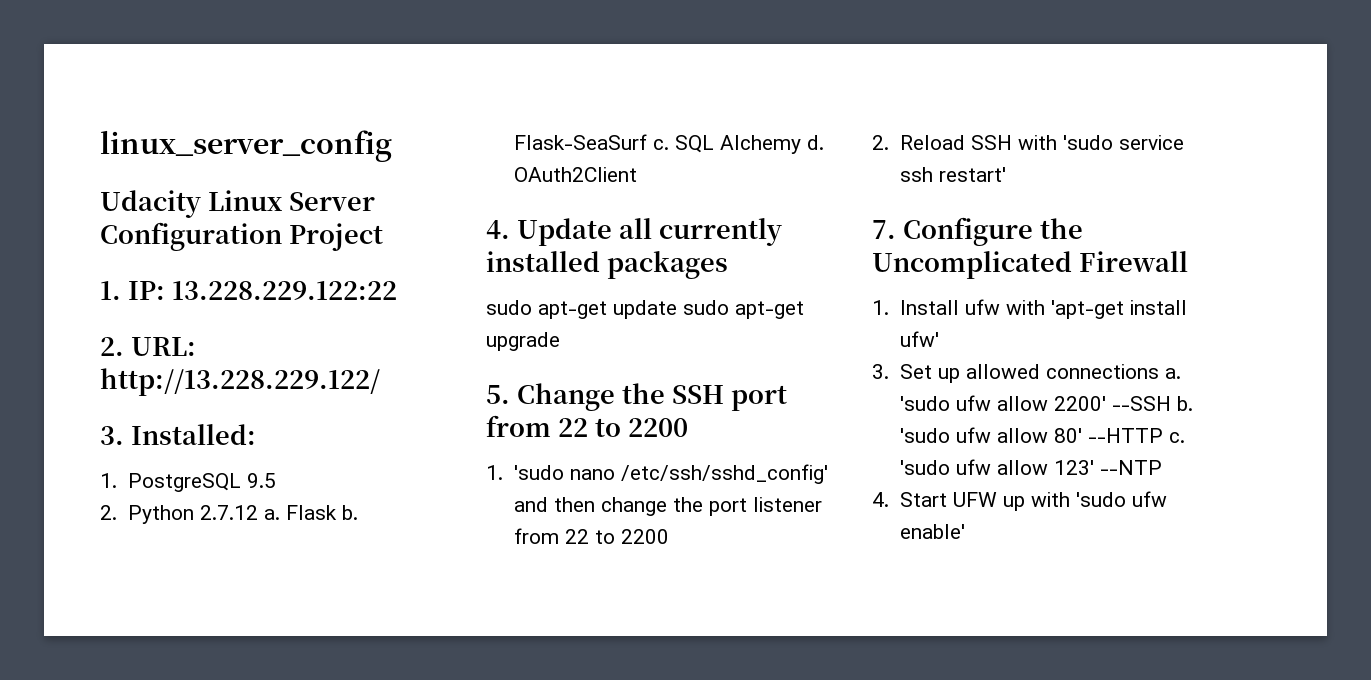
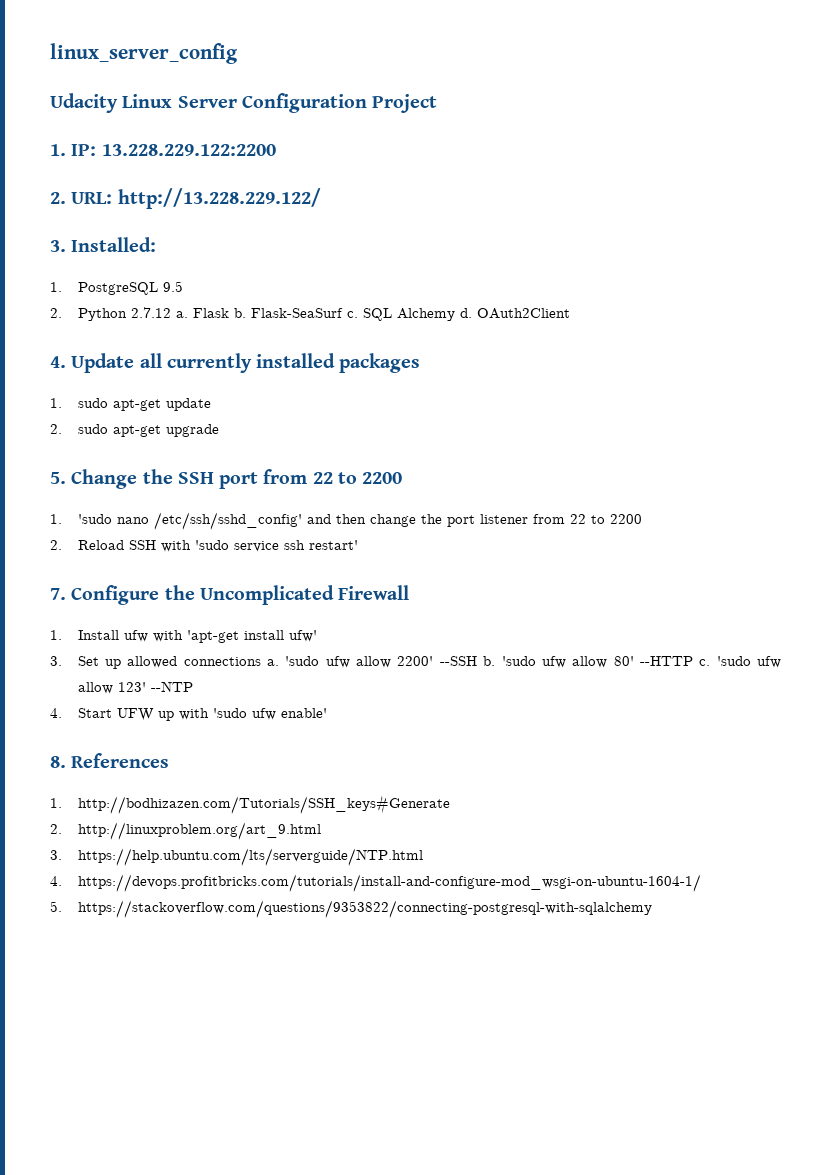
- 1. IP: 13.228.229.122:22
+ 1. IP: 13.228.229.122:2200
- sudo apt-get update sudo apt-get upgrade
+ 1. sudo apt-get update
+ 2. sudo apt-get upgrade
+ 8. References
+ 1. http://bodhizazen.com/Tutorials/SSH_keys#Generate
+ 2. http://linuxproblem.org/art_9.html
+ 3. https://help.ubuntu.com/lts/serverguide/NTP.html
+ 4. https://devops.profitbricks.com/tutorials/install-and-configure-mod_wsgi-on-ubuntu-1604-1/
+ 5. https://stackoverflow.com/questions/9353822/connecting-postgresql-with-sqlalchemy

